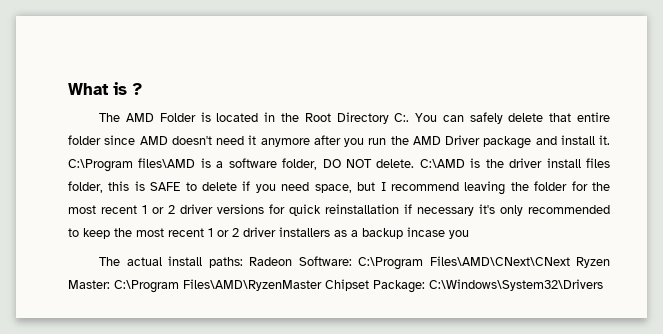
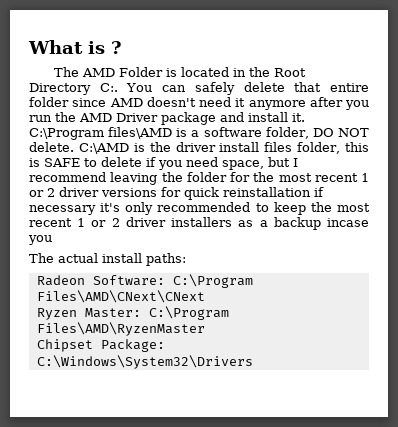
- The actual install paths: Radeon Software: C:\Program Files\AMD\CNext\CNext Ryzen Master: C:\Program Files\AMD\RyzenMaster Chipset Package: C:\Windows\System32\Drivers
+ The actual install paths:
+ Radeon Software: C:\Program Files\AMD\CNext\CNext
+ Ryzen Master: C:\Program Files\AMD\RyzenMaster
+ Chipset Package: C:\Windows\System32\Drivers

